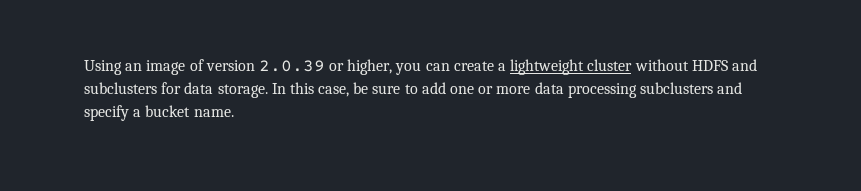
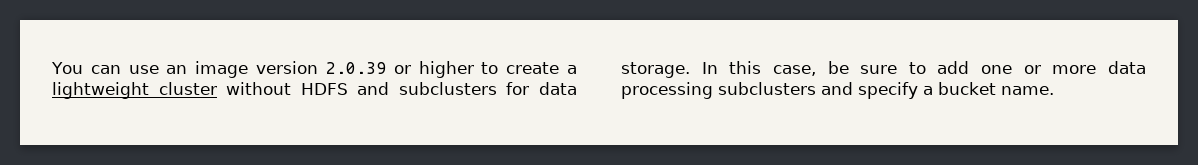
- Using an image of version 2.0.39 or higher, you can create a lightweight cluster without HDFS and subclusters for data storage.
+ You can use an image version 2.0.39 or higher to create a lightweight cluster without HDFS and subclusters for data storage.

